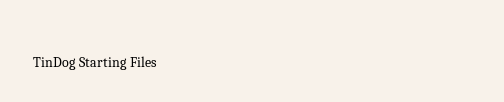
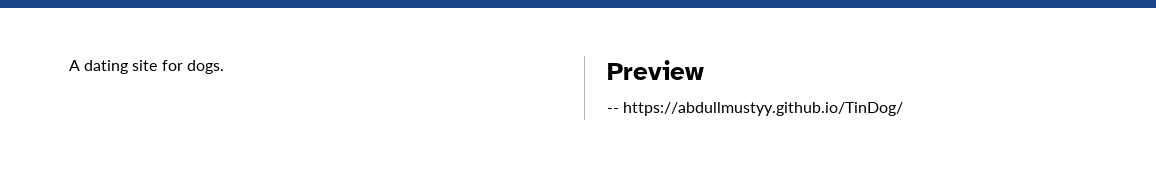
- TinDog Starting Files
+ A dating site for dogs.
+ Preview
+ -- https://abdullmustyy.github.io/TinDog/

